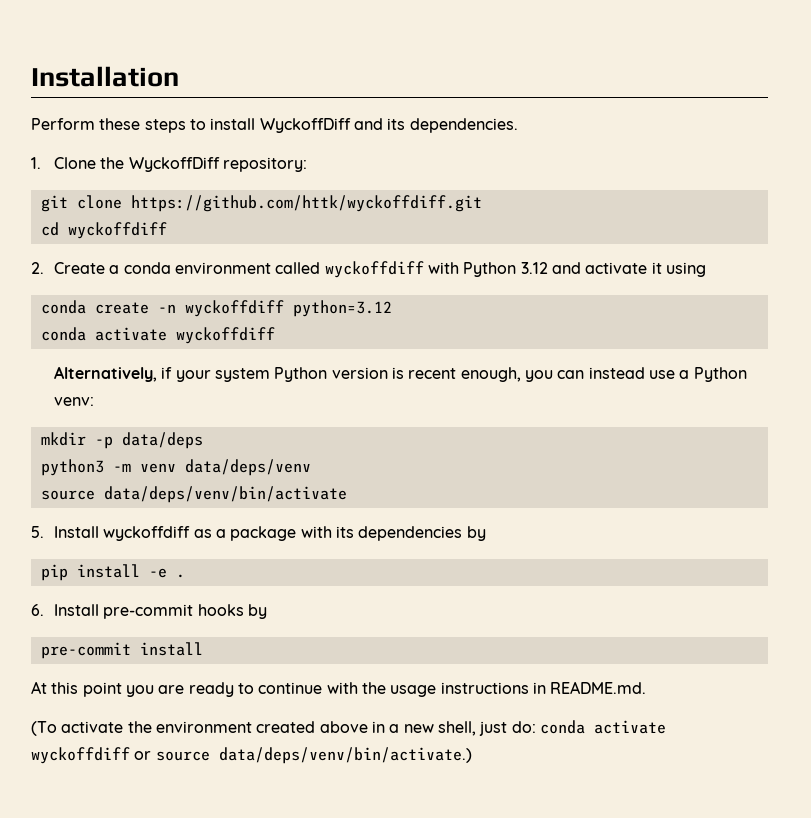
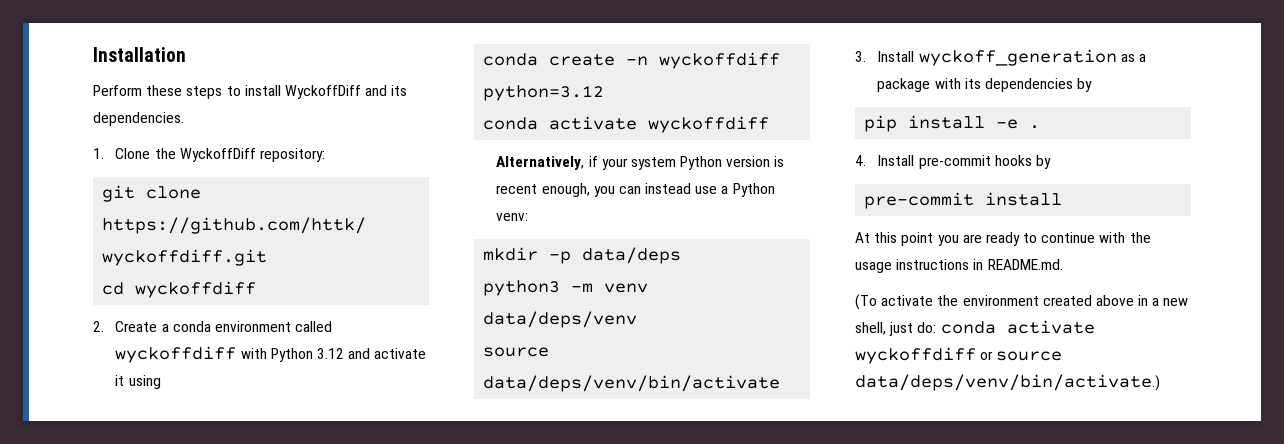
- 5. Install wyckoffdiff as a package with its dependencies by
+ 3. Install wyckoff_generation as a package with its dependencies by
- 6. Install pre-commit hooks by
+ 4. Install pre-commit hooks by

